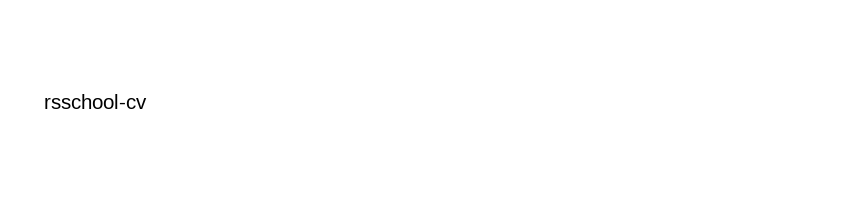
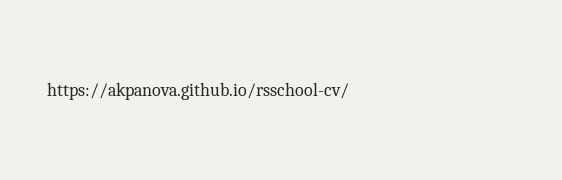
- rsschool-cv
+ https://akpanova.github.io/rsschool-cv/

